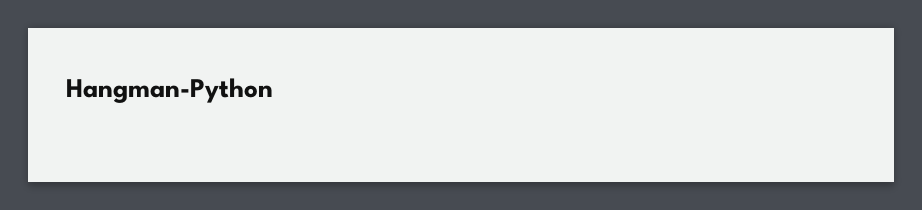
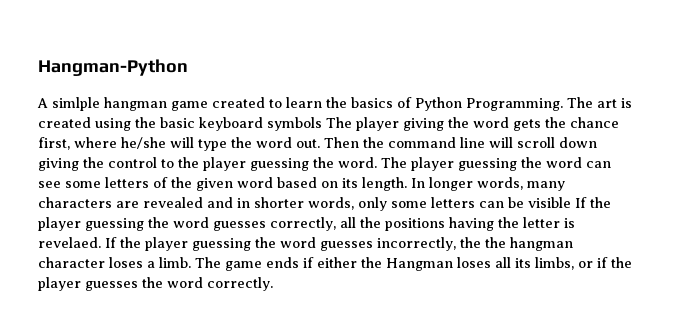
+ A simlple hangman game created to learn the basics of Python Programming. The art is created using the basic keyboard symbols The player giving the word gets the chance first, where he/she will type the word out. Then the command line will scroll down giving the control to the player guessing the word. The player guessing the word can see some letters of the given word based on its length. In longer words, many characters are revealed and in shorter words, only some letters can be visible If the player guessing the word guesses correctly, all the positions having the letter is revelaed. If the player guessing the word guesses incorrectly, the the hangman character loses a limb. The game ends if either the Hangman loses all its limbs, or if the player guesses the word correctly.

